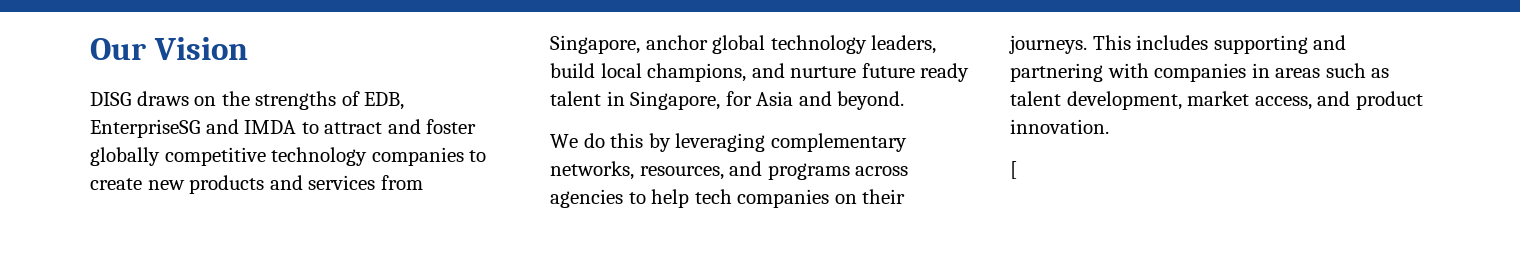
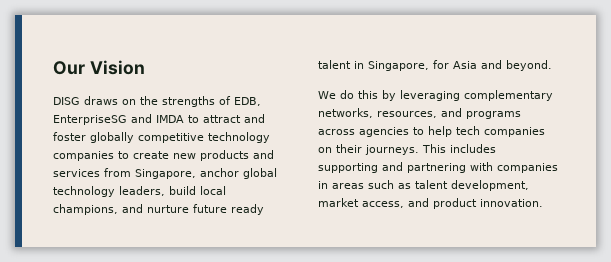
- [

